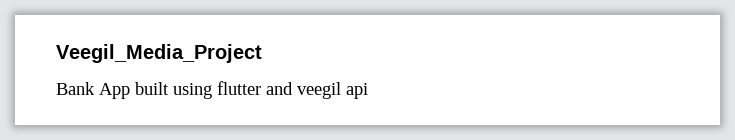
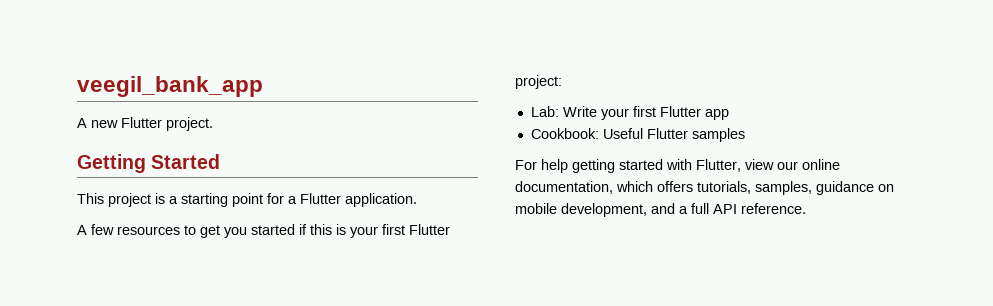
- Veegil_Media_Project
- Bank App built using flutter and veegil api
+ veegil_bank_app
+ A new Flutter project.
+ Getting Started
+ This project is a starting point for a Flutter application.
+ A few resources to get you started if this is your first Flutter project:
+ Lab: Write your first Flutter app
+ Cookbook: Useful Flutter samples
+ For help getting started with Flutter, view our online documentation, which offers tutorials, samples, guidance on mobile development, and a full API reference.

